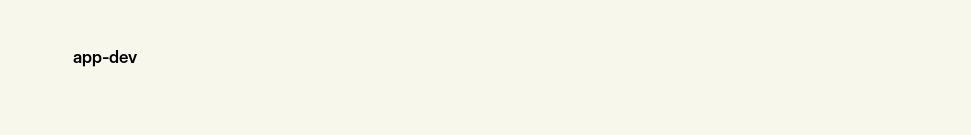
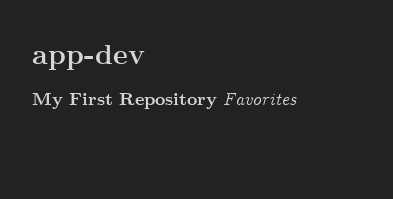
+ My First Repository Favorites

